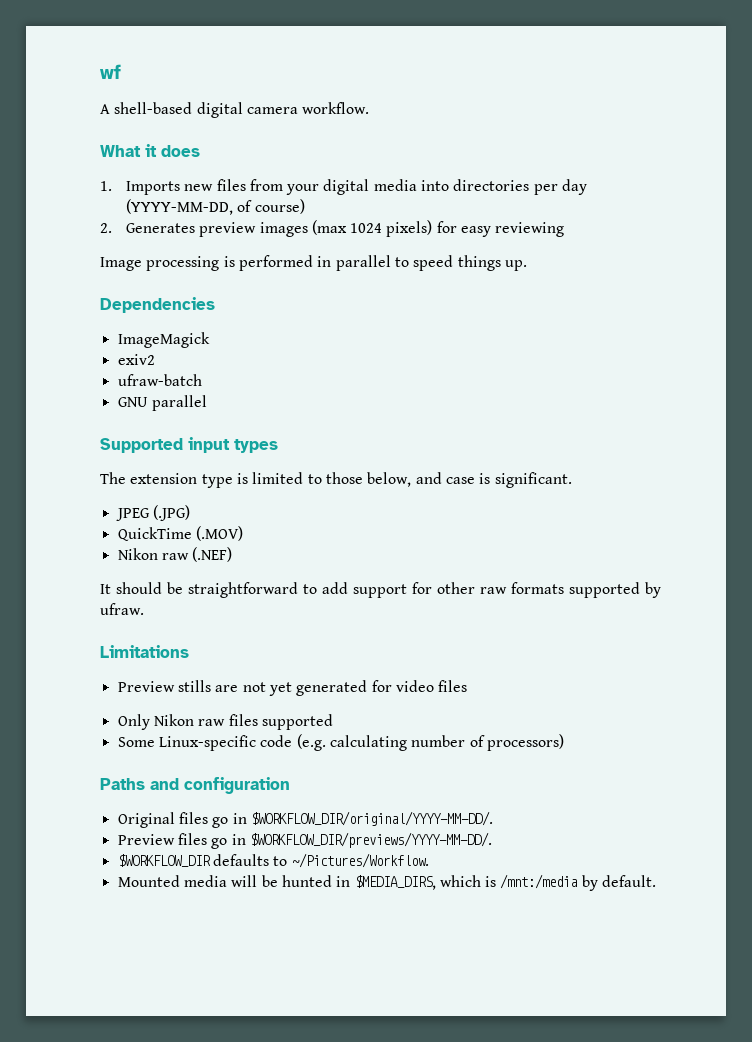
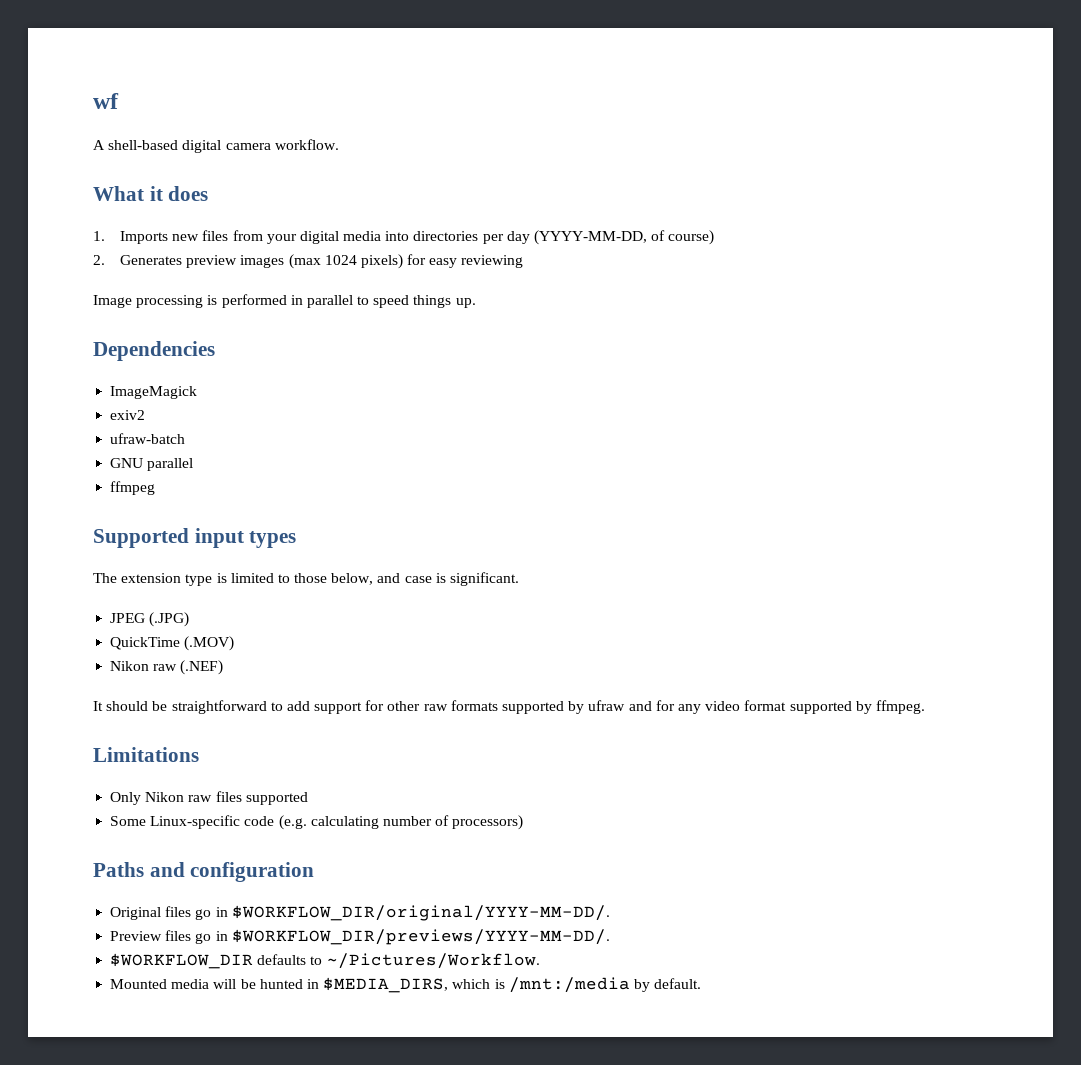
+ ffmpeg
- It should be straightforward to add support for other raw formats supported by ufraw.
+ It should be straightforward to add support for other raw formats supported by ufraw and for any video format supported by ffmpeg.
  Limitations
- Preview stills are not yet generated for video files

